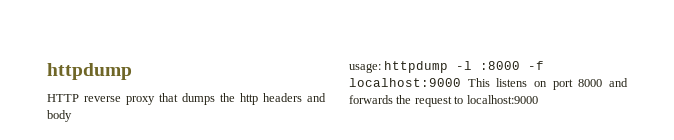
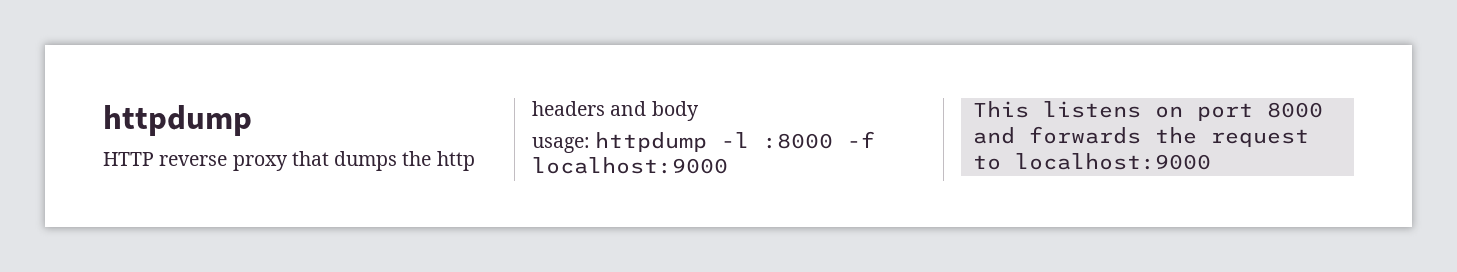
- usage: httpdump -l :8000 -f localhost:9000 This listens on port 8000 and forwards the request to localhost:9000
+ usage: httpdump -l :8000 -f localhost:9000
+ This listens on port 8000 and forwards the request to localhost:9000

